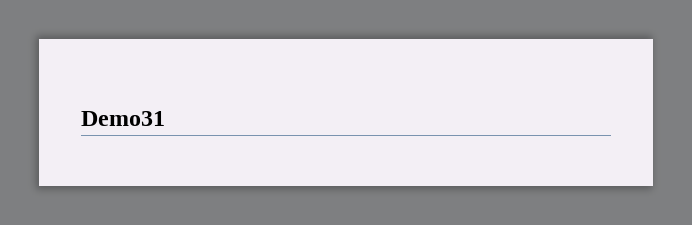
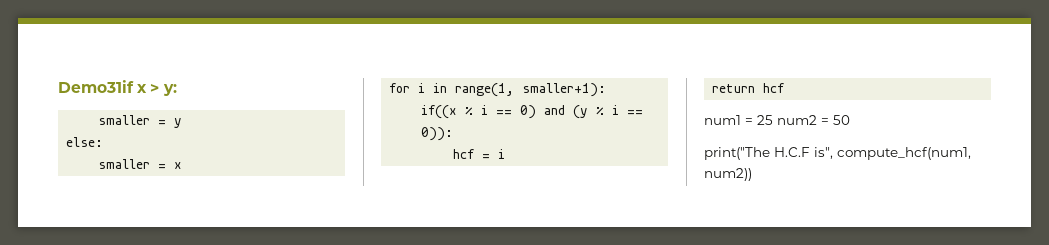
- Demo31
+ Demo31if x > y:
+ smaller = y
+ else:
+ smaller = x
+ for i in range(1, smaller+1):
+ if((x % i == 0) and (y % i == 0)):
+ hcf = i
+ return hcf
+ num1 = 25 num2 = 50
+ print("The H.C.F is", compute_hcf(num1, num2))

